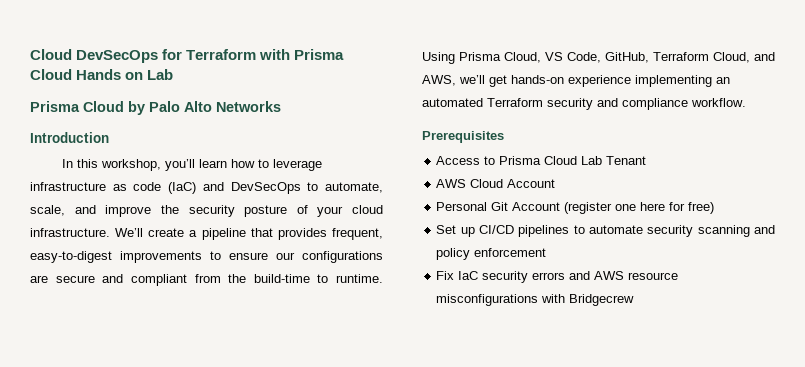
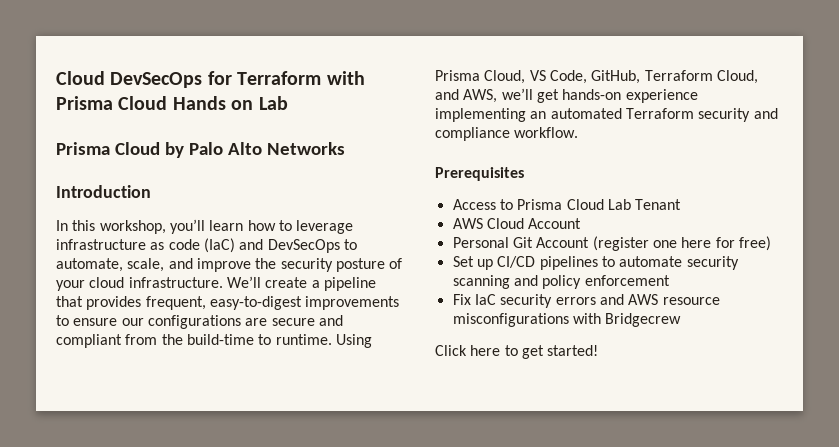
+ Click here to get started!

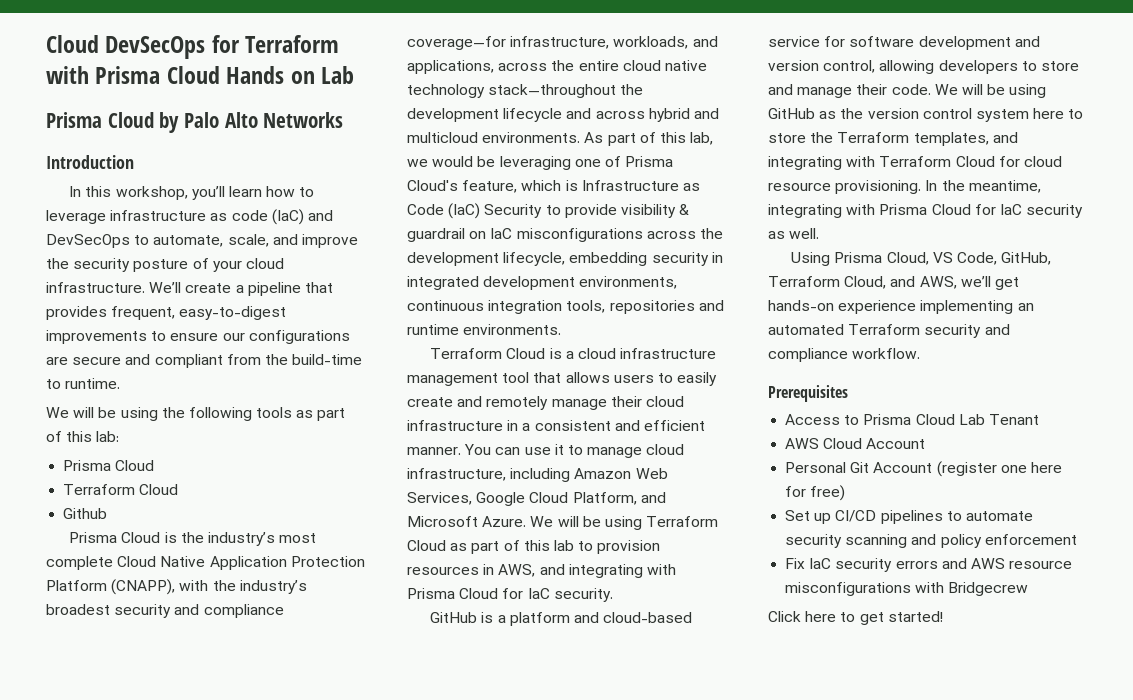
- We’ll create a pipeline that provides frequent, easy-to-digest improvements to ensure our configurations are secure and compliant from the build-time to runtime. Using Prisma Cloud, VS Code, GitHub, Terraform Cloud, and AWS, we’ll get hands-on experience implementing an automated Terraform security and compliance workflow.
+ We’ll create a pipeline that provides frequent, easy-to-digest improvements to ensure our configurations are secure and compliant from the build-time to runtime.
+ We will be using the following tools as part of this lab:
+ Prisma Cloud
+ Terraform Cloud
+ Github
+ Prisma Cloud is the industry’s most complete Cloud Native Application Protection Platform (CNAPP), with the industry’s broadest security and compliance coverage—for infrastructure, workloads, and applications, across the entire cloud native technology stack—throughout the development lifecycle and across hybrid and multicloud environments. As part of this lab, we would be leveraging one of Prisma Cloud's feature, which is Infrastructure as Code (IaC) Security to provide visibility & guardrail on IaC misconfigurations across the development lifecycle, embedding security in integrated development environments, continuous integration tools, repositories and runtime environments.
+ Terraform Cloud is a cloud infrastructure management tool that allows users to easily create and remotely manage their cloud infrastructure in a consistent and efficient manner. You can use it to manage cloud infrastructure, including Amazon Web Services, Google Cloud Platform, and Microsoft Azure. We will be using Terraform Cloud as part of this lab to provision resources in AWS, and integrating with Prisma Cloud for IaC security.
+ GitHub is a platform and cloud-based service for software development and version control, allowing developers to store and manage their code. We will be using GitHub as the version control system here to store the Terraform templates, and integrating with Terraform Cloud for cloud resource provisioning. In the meantime, integrating with Prisma Cloud for IaC security as well.
+ Using Prisma Cloud, VS Code, GitHub, Terraform Cloud, and AWS, we’ll get hands-on experience implementing an automated Terraform security and compliance workflow.

